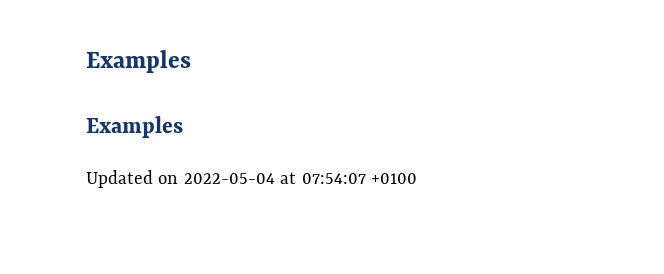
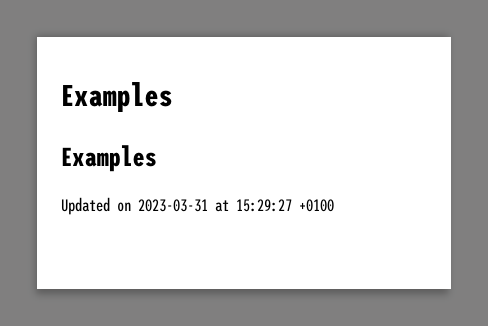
- Updated on 2022-05-04 at 07:54:07 +0100
+ Updated on 2023-03-31 at 15:29:27 +0100

